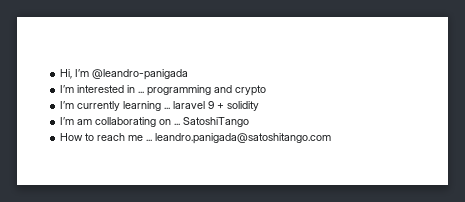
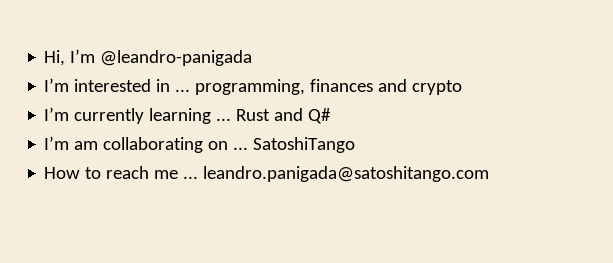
- I’m interested in ... programming and crypto
+ I’m interested in ... programming, finances and crypto
- I’m currently learning ... laravel 9 + solidity
+ I’m currently learning ... Rust and Q#

